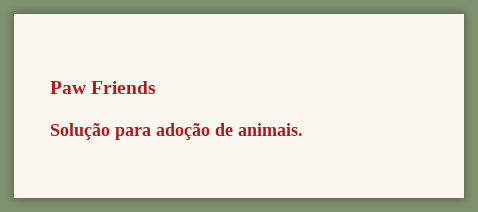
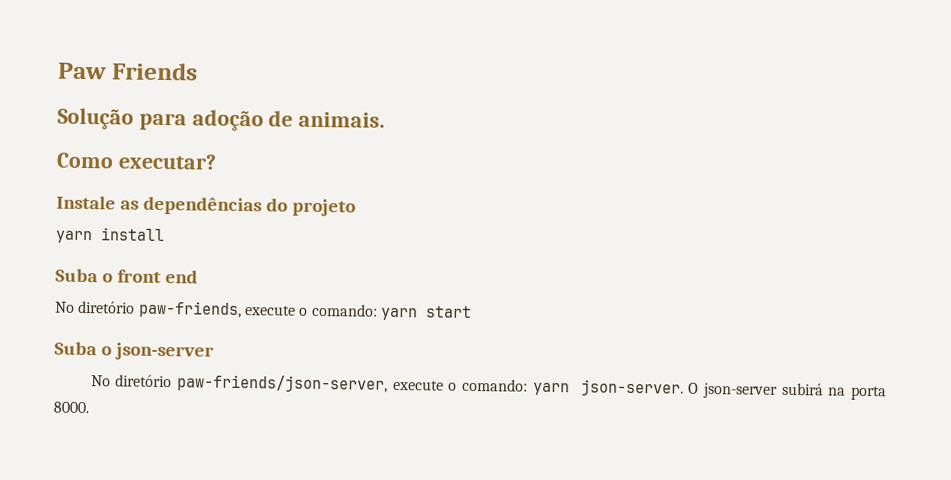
+ Como executar?
+ Instale as dependências do projeto
+ yarn install
+ Suba o front end
+ No diretório paw-friends, execute o comando: yarn start
+ Suba o json-server
+ No diretório paw-friends/json-server, execute o comando: yarn json-server. O json-server subirá na porta 8000.

